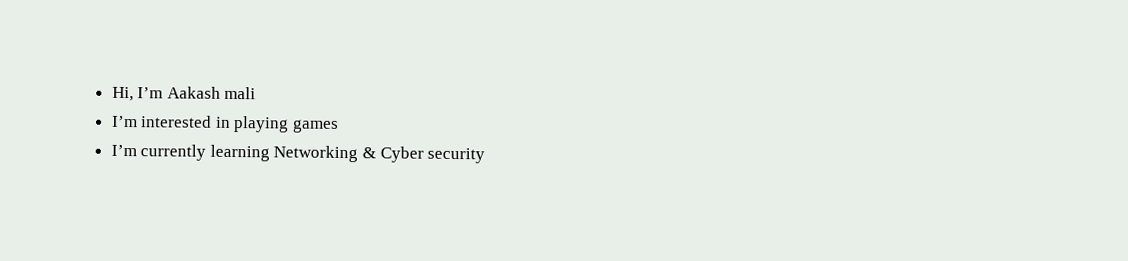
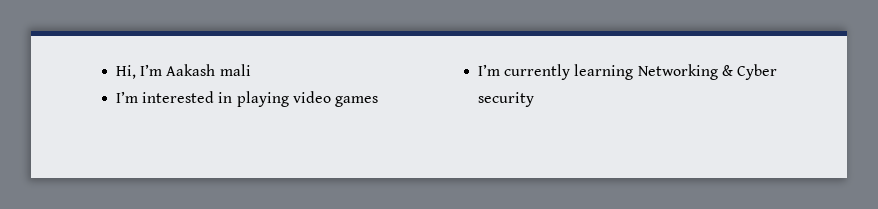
- I’m interested in playing games
+ I’m interested in playing video games

